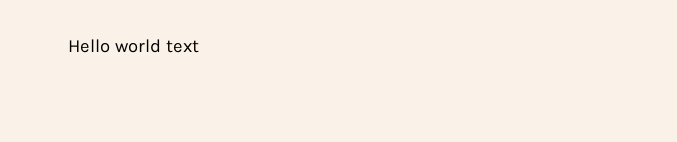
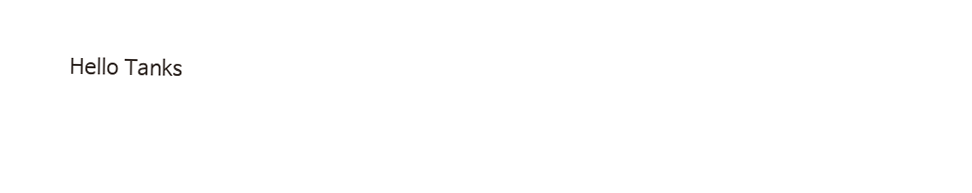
- Hello world text
+ Hello Tanks

